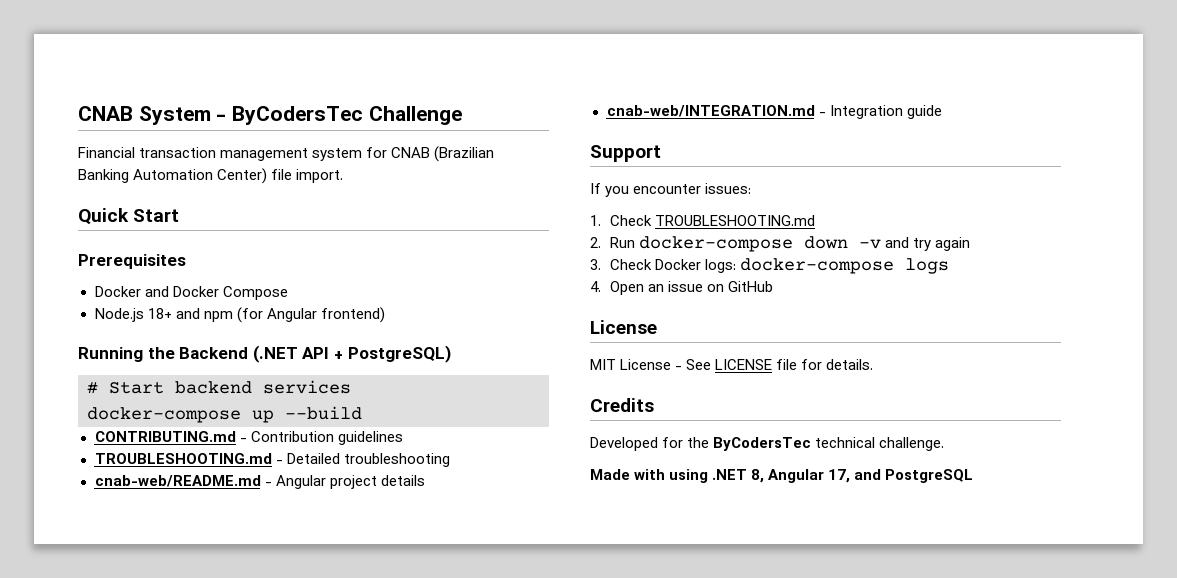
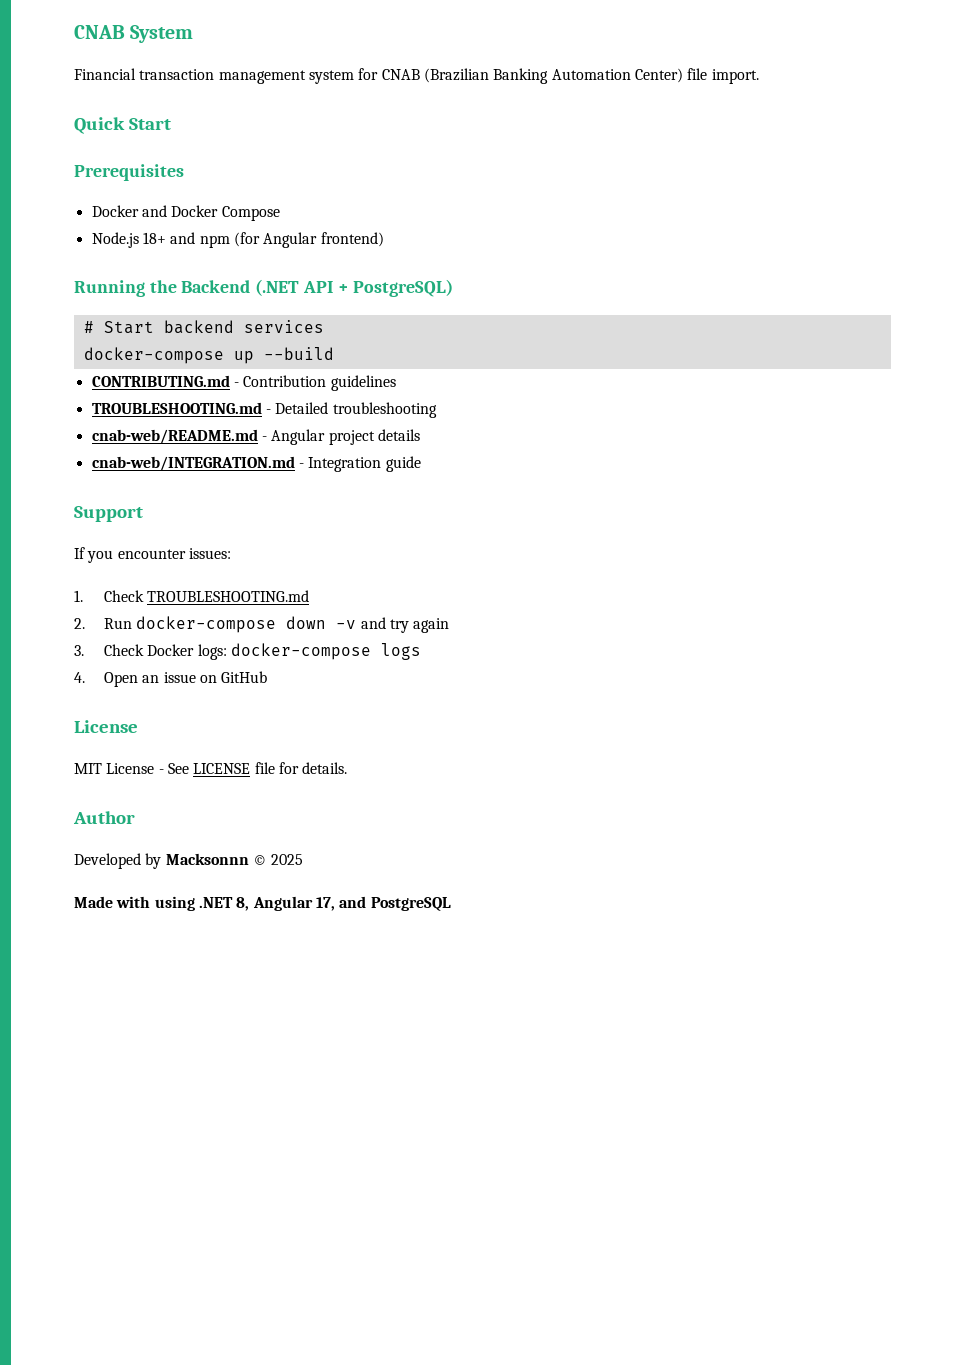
- CNAB System - ByCodersTec Challenge
+ CNAB System
- Credits
+ Author
- Developed for the ByCodersTec technical challenge.
+ Developed by Macksonnn © 2025

